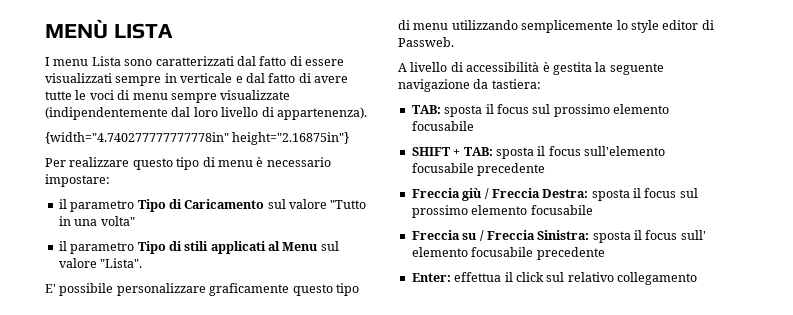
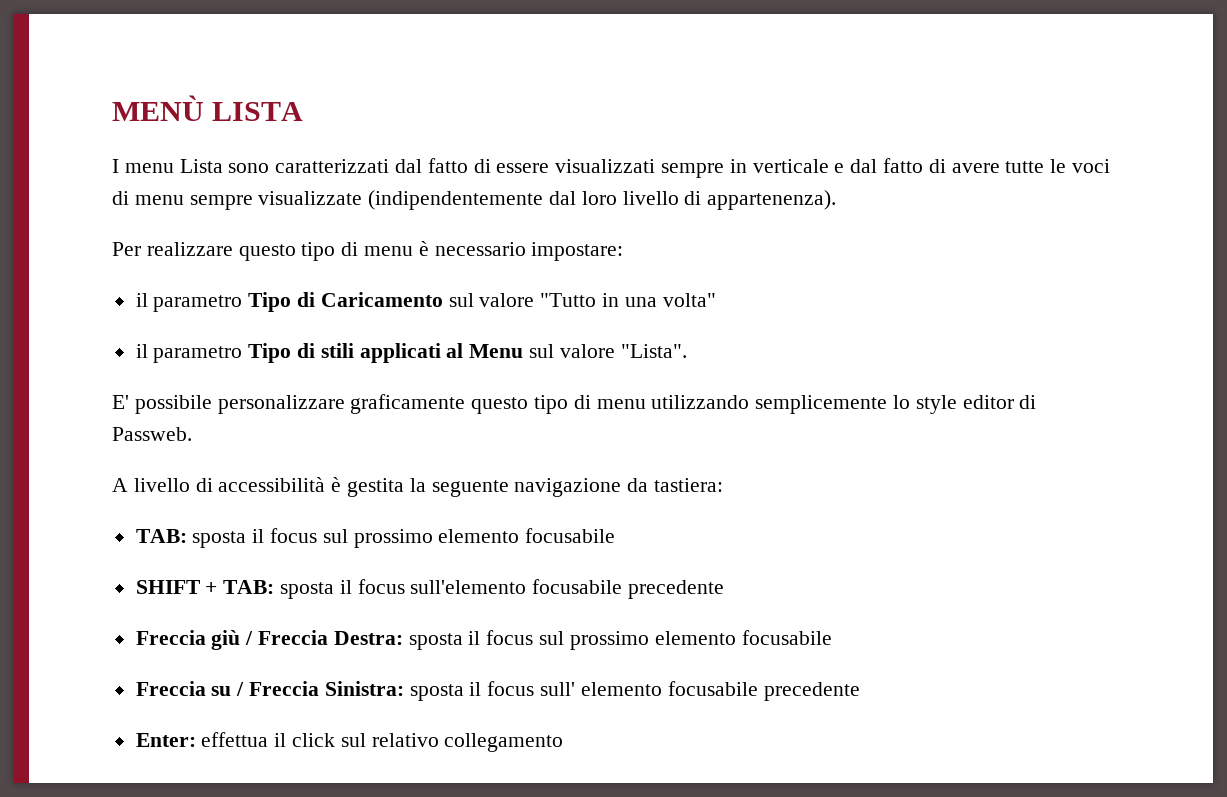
- {width="4.740277777777778in" height="2.16875in"}

